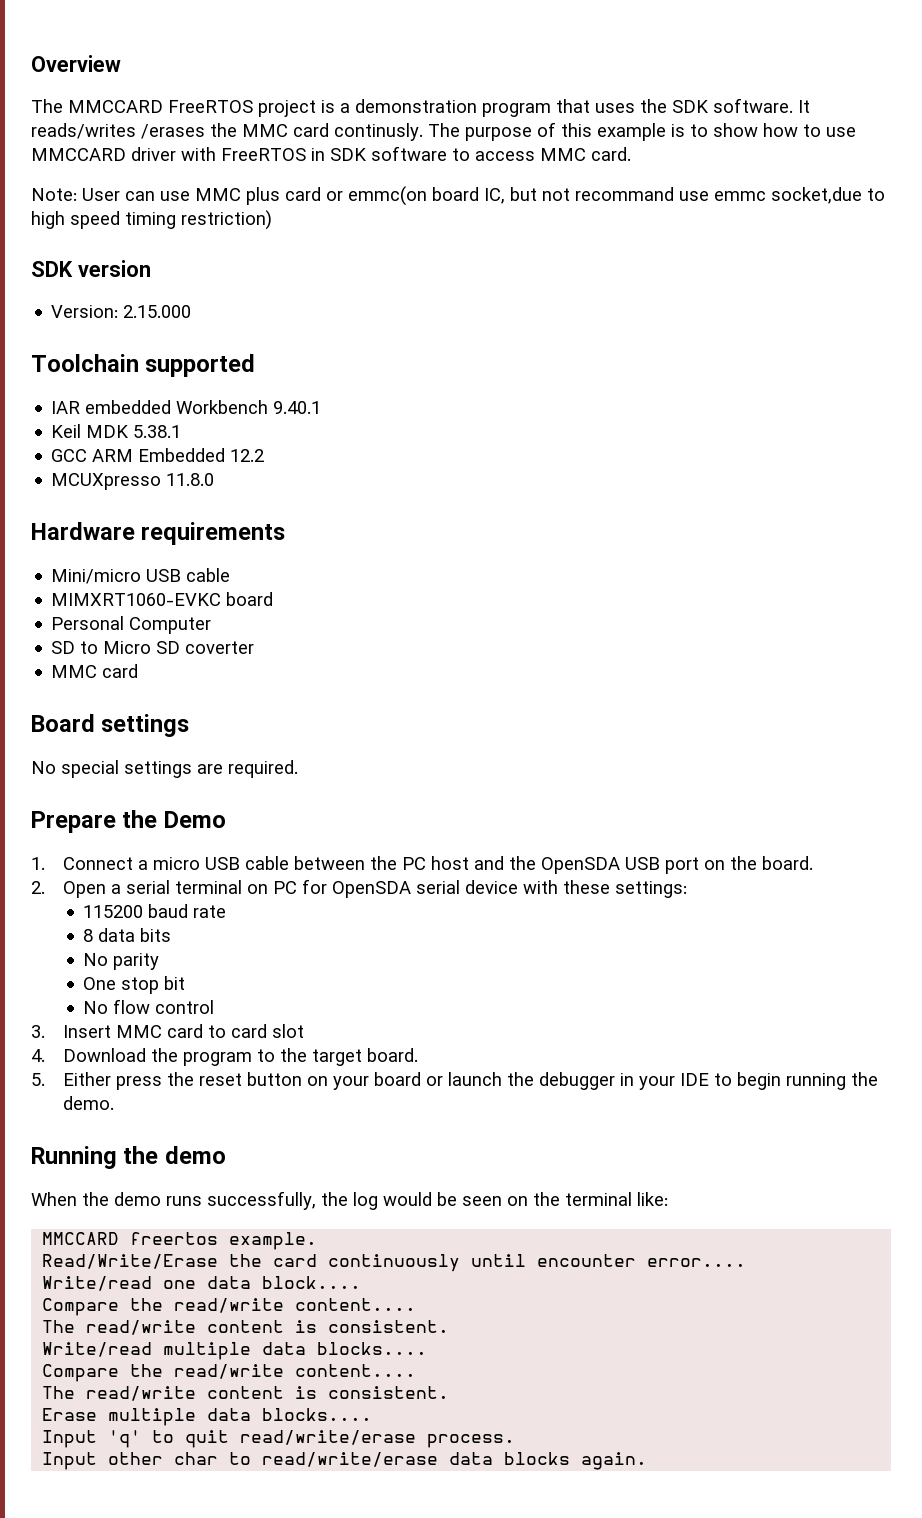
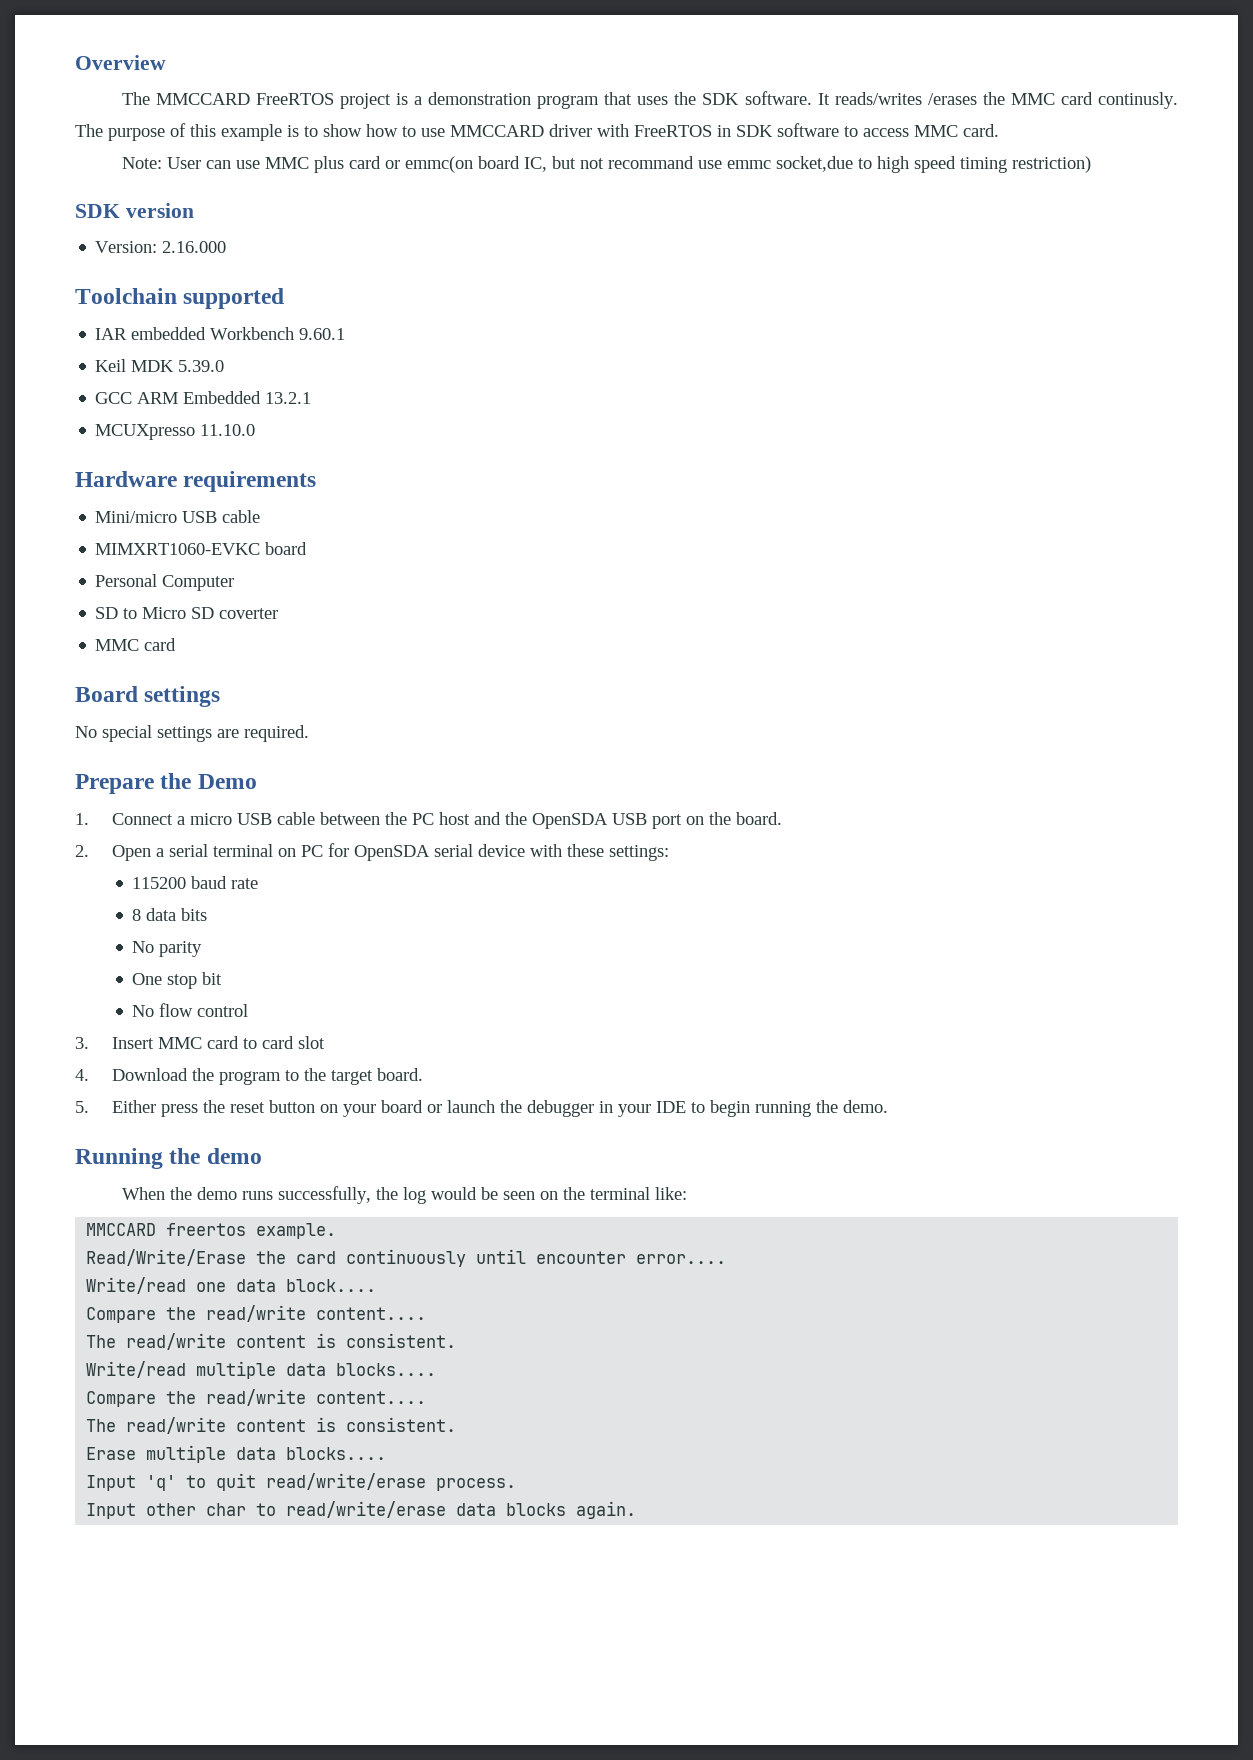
- Version: 2.15.000
+ Version: 2.16.000
- IAR embedded Workbench 9.40.1
+ IAR embedded Workbench 9.60.1
- Keil MDK 5.38.1
+ Keil MDK 5.39.0
- GCC ARM Embedded 12.2
+ GCC ARM Embedded 13.2.1
- MCUXpresso 11.8.0
+ MCUXpresso 11.10.0

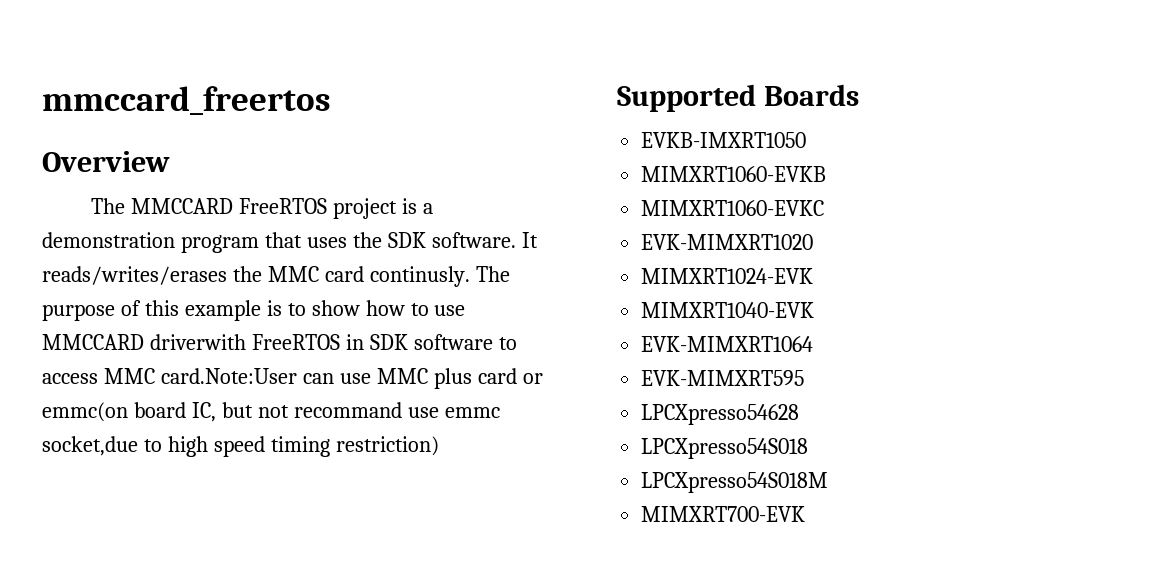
+ mmccard_freertos
- It reads/writes /erases the MMC card continusly.
+ It reads/writes/erases the MMC card continusly.
- The purpose of this example is to show how to use MMCCARD driver with FreeRTOS in SDK software to access MMC card.
- Note: User can use MMC plus card or emmc(on board IC, but not recommand use emmc socket,due to high speed timing restriction)
+ The purpose of this example is to show how to use MMCCARD driverwith FreeRTOS in SDK software to access MMC card.Note:User can use MMC plus card or emmc(on board IC, but not recommand use emmc socket,due to high speed timing restriction)
- SDK version
- Version: 2.16.000
- Toolchain supported
- IAR embedded Workbench 9.60.1
- Keil MDK 5.39.0
- GCC ARM Embedded 13.2.1
- MCUXpresso 11.10.0
- Hardware requirements
- Mini/micro USB cable
- MIMXRT1060-EVKC board
- Personal Computer
- SD to Micro SD coverter
- MMC card
- Board settings
- No special settings are required.
- Prepare the Demo
- 1. Connect a micro USB cable between the PC host and the OpenSDA USB port on the board.
- 2. Open a serial terminal on PC for OpenSDA serial device with these settings:
- 115200 baud rate
- 8 data bits
- No parity
- One stop bit
- No flow control
- 3. Insert MMC card to card slot
- 4. Download the program to the target board.
- 5. Either press the reset button on your board or launch the debugger in your IDE to begin running the demo.
- Running the demo
- When the demo runs successfully, the log would be seen on the terminal like:
- MMCCARD freertos example.
- Read/Write/Erase the card continuously until encounter error....
- Write/read one data block....
- Compare the read/write content....
- The read/write content is consistent.
- Write/read multiple data blocks....
- Compare the read/write content....
- The read/write content is consistent.
- Erase multiple data blocks....
- Input 'q' to quit read/write/erase process.
- Input other char to read/write/erase data blocks again.
+ Supported Boards
+ EVKB-IMXRT1050
+ MIMXRT1060-EVKB
+ MIMXRT1060-EVKC
+ EVK-MIMXRT1020
+ MIMXRT1024-EVK
+ MIMXRT1040-EVK
+ EVK-MIMXRT1064
+ EVK-MIMXRT595
+ LPCXpresso54628
+ LPCXpresso54S018
+ LPCXpresso54S018M
+ MIMXRT700-EVK

